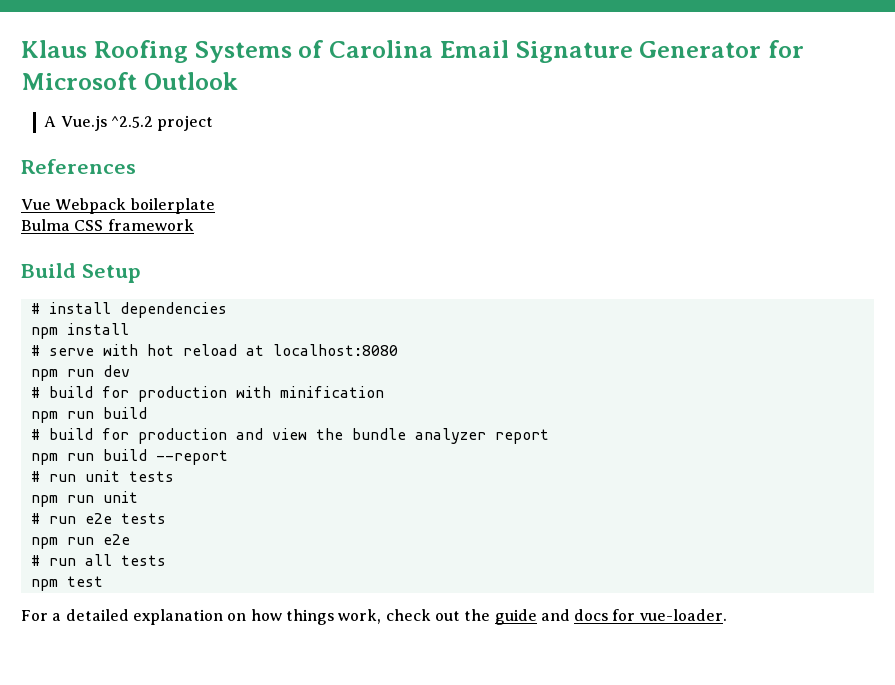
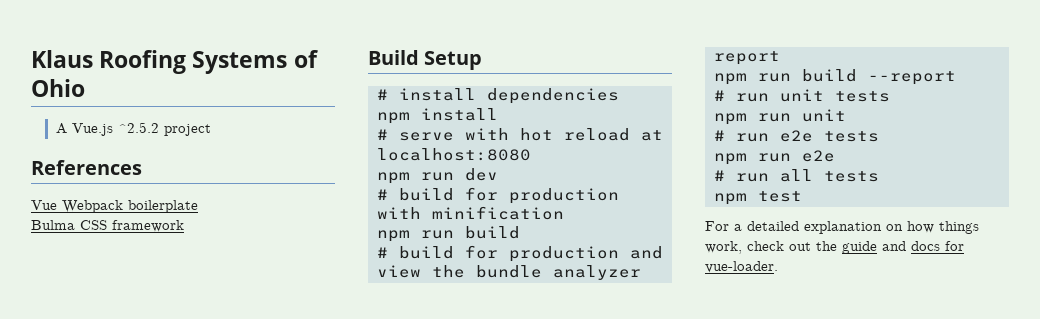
- Klaus Roofing Systems of Carolina Email Signature Generator for Microsoft Outlook
+ Klaus Roofing Systems of Ohio

